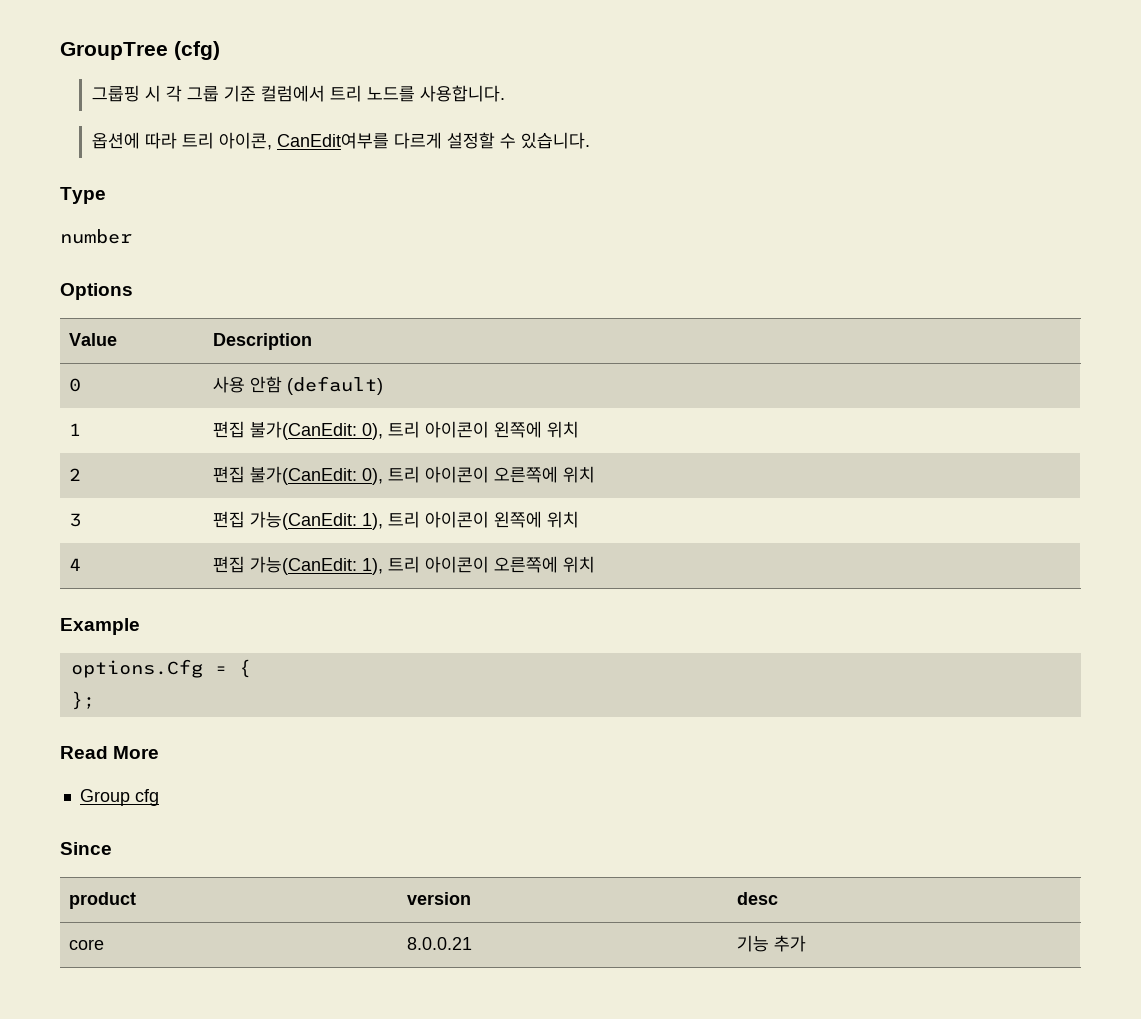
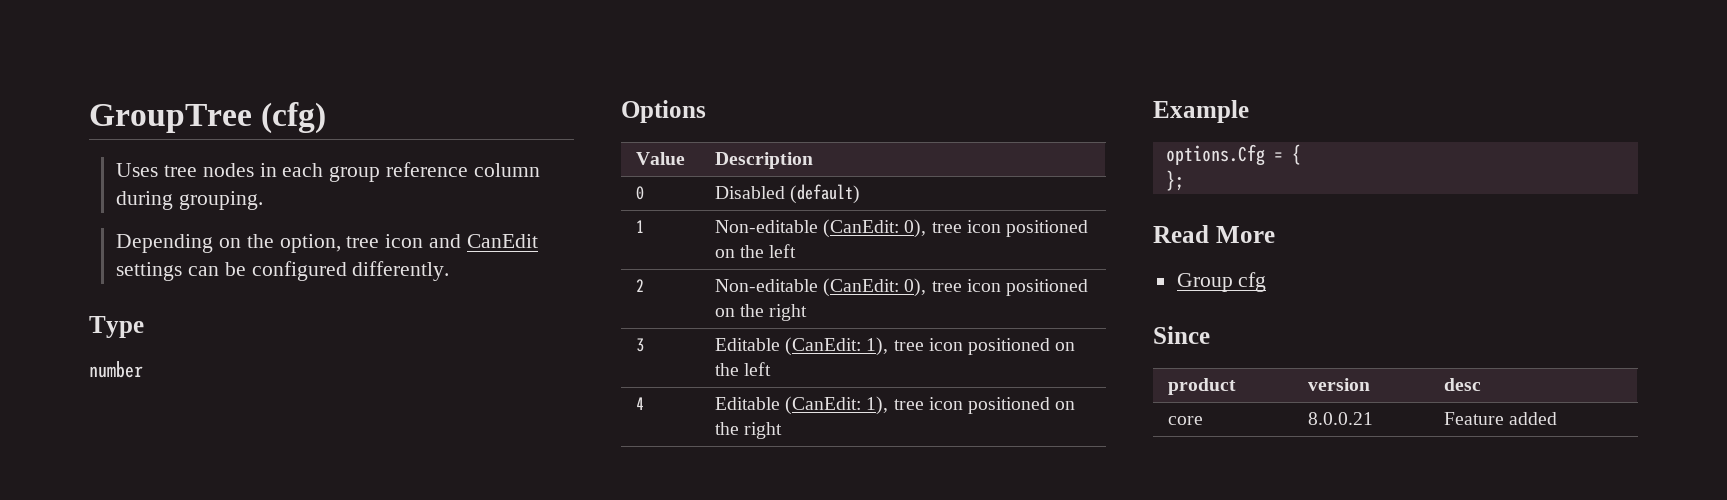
- 그룹핑 시 각 그룹 기준 컬럼에서 트리 노드를 사용합니다.
- 옵션에 따라 트리 아이콘, CanEdit여부를 다르게 설정할 수 있습니다.
+ Uses tree nodes in each group reference column during grouping.
+ Depending on the option, tree icon and CanEdit settings can be configured differently.
- 0 | 사용 안함 (default)
+ 0 | Disabled (default)
- 1 | 편집 불가(CanEdit: 0), 트리 아이콘이 왼쪽에 위치
- 2 | 편집 불가(CanEdit: 0), 트리 아이콘이 오른쪽에 위치
- 3 | 편집 가능(CanEdit: 1), 트리 아이콘이 왼쪽에 위치
- 4 | 편집 가능(CanEdit: 1), 트리 아이콘이 오른쪽에 위치
+ 1 | Non-editable (CanEdit: 0), tree icon positioned on the left
+ 2 | Non-editable (CanEdit: 0), tree icon positioned on the right
+ 3 | Editable (CanEdit: 1), tree icon positioned on the left
+ 4 | Editable (CanEdit: 1), tree icon positioned on the right
- core | 8.0.0.21 | 기능 추가
+ core | 8.0.0.21 | Feature added

